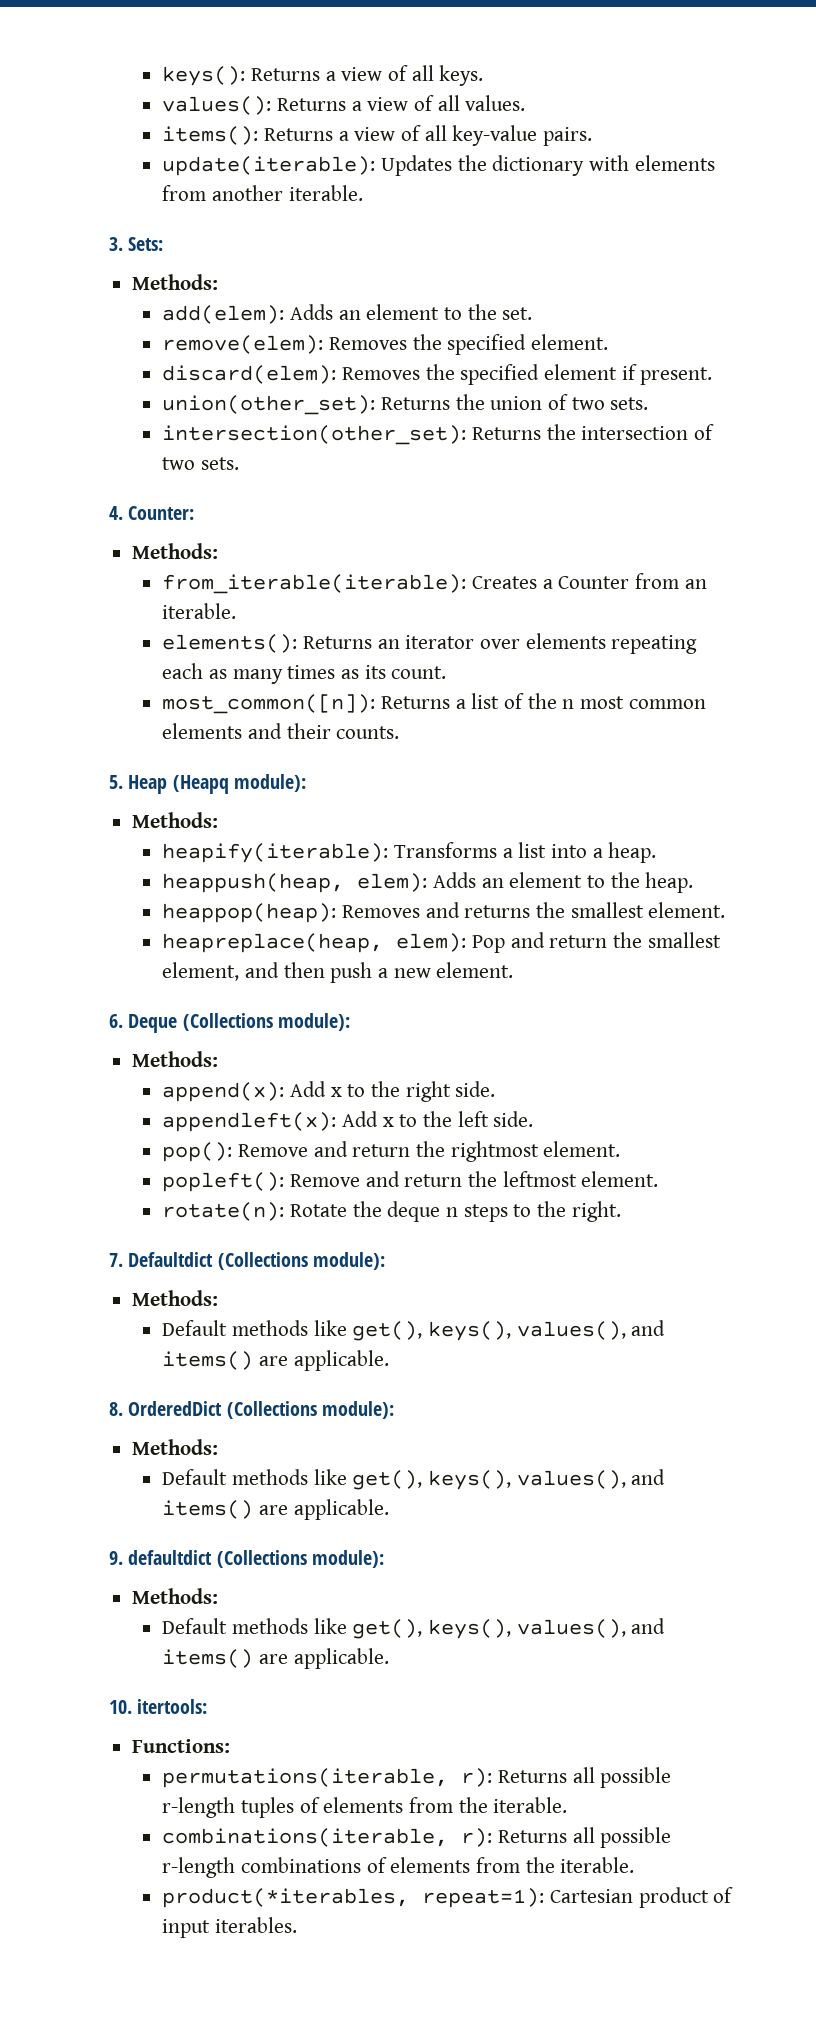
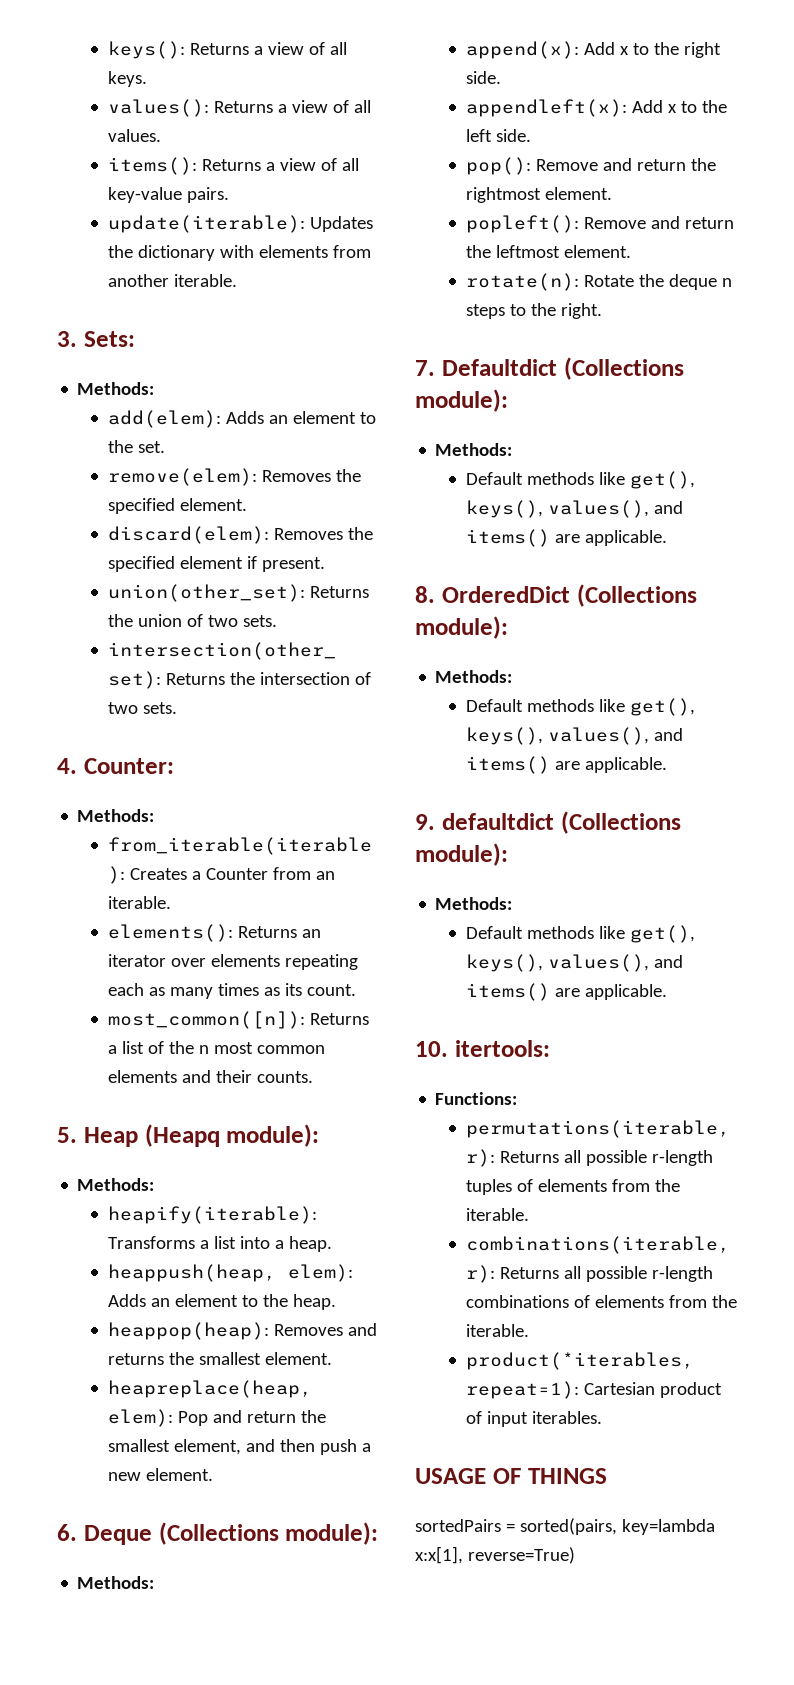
+ USAGE OF THINGS
+ sortedPairs = sorted(pairs, key=lambda x:x[1], reverse=True)

